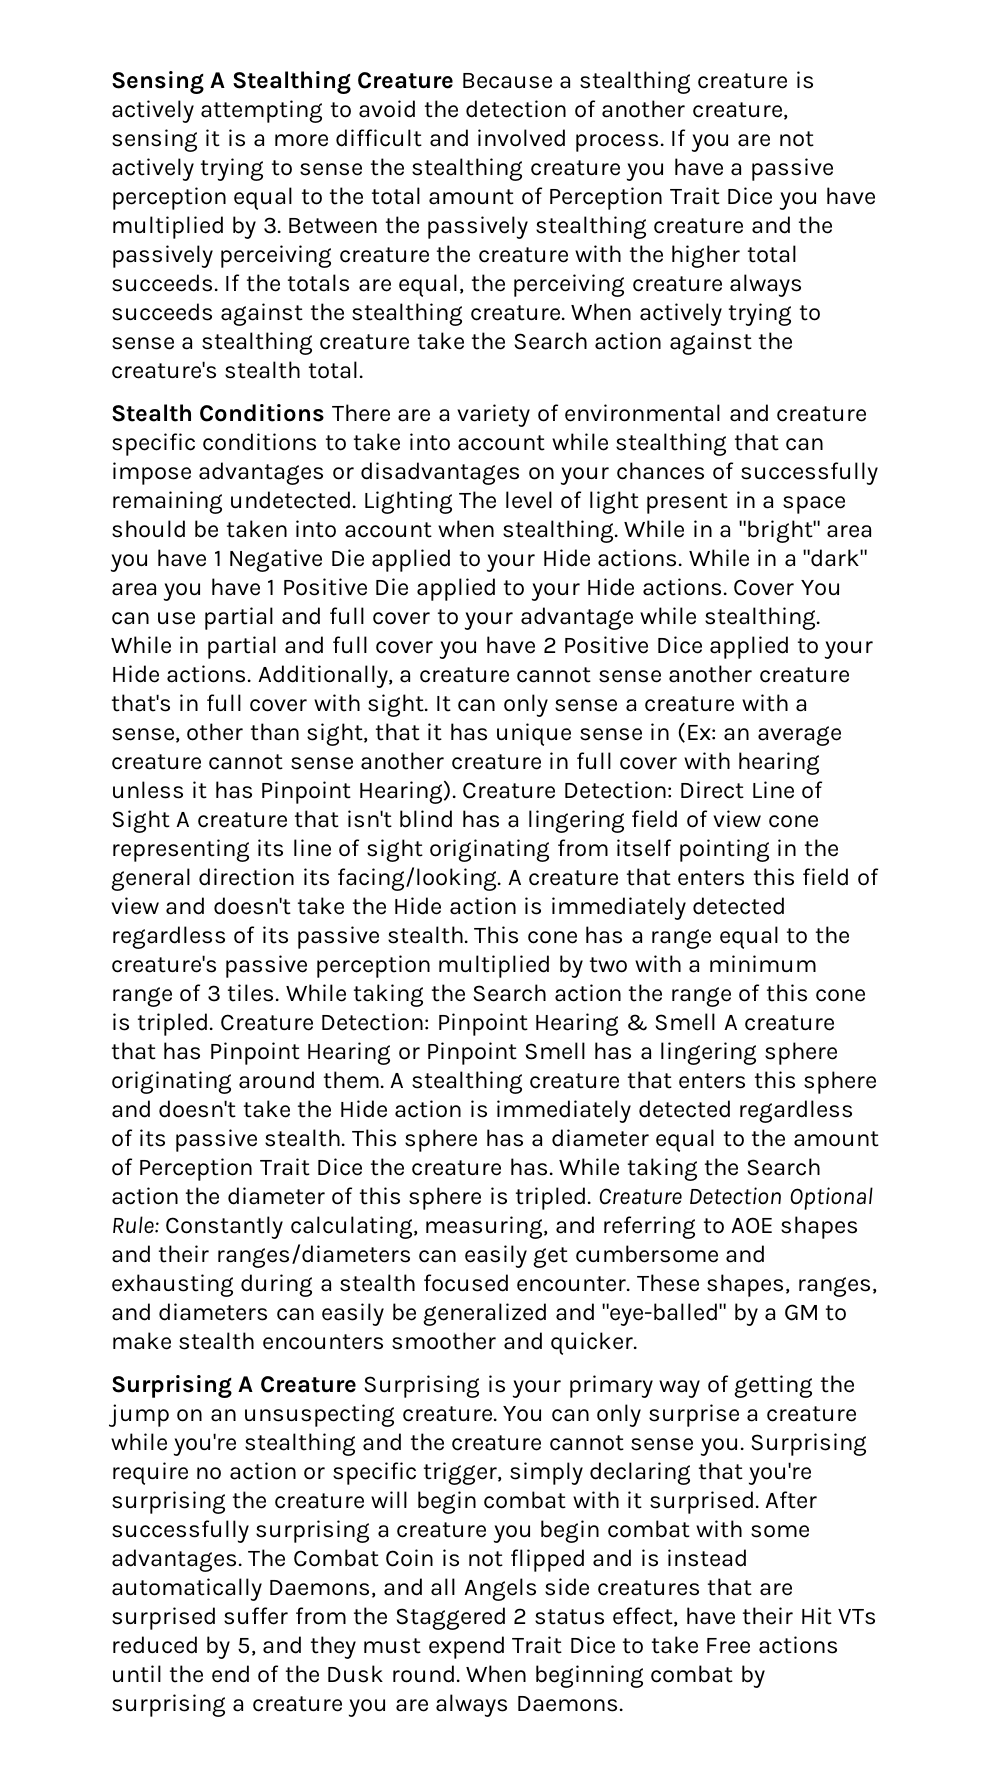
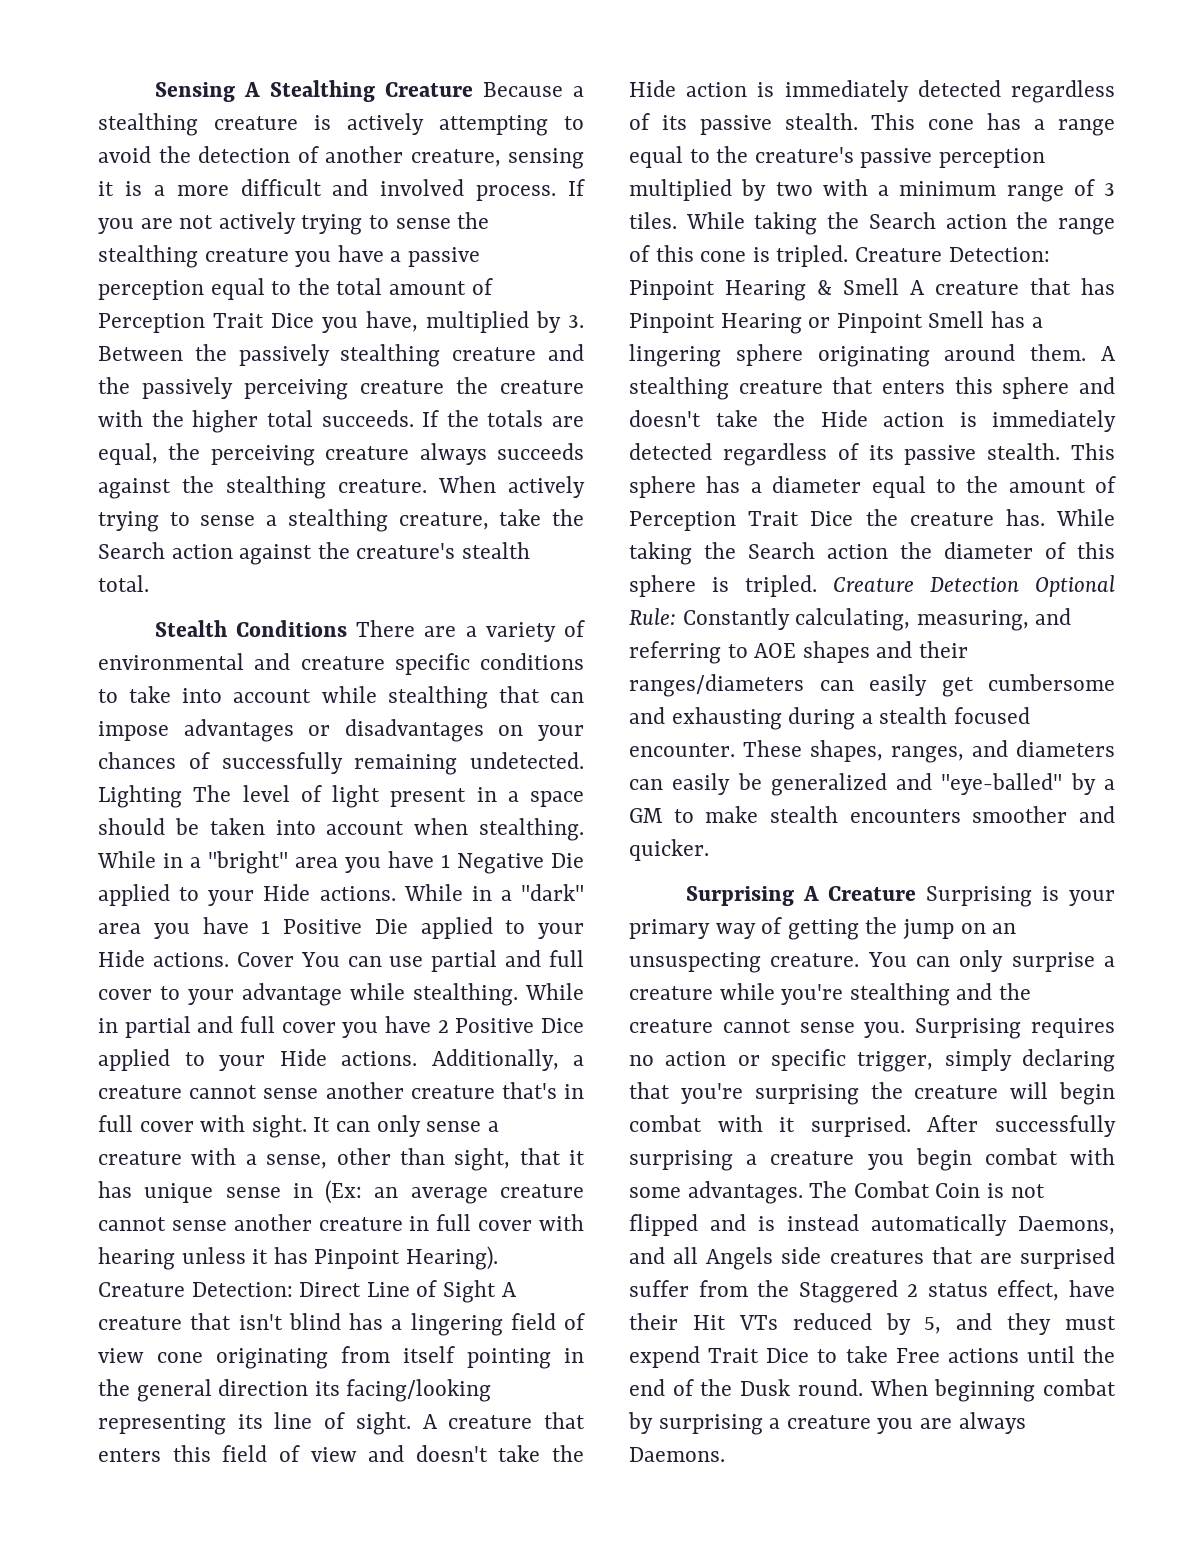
- If you are not actively trying to sense the stealthing creature you have a passive perception equal to the total amount of Perception Trait Dice you have multiplied by 3. Between the passively stealthing creature and the passively perceiving creature the creature with the higher total succeeds.
+ If you are not actively trying to sense the stealthing creature you have a passive perception equal to the total amount of Perception Trait Dice you have, multiplied by 3. Between the passively stealthing creature and the passively perceiving creature the creature with the higher total succeeds.
- When actively trying to sense a stealthing creature take the Search action against the creature's stealth total.
+ When actively trying to sense a stealthing creature, take the Search action against the creature's stealth total.
- Creature Detection: Direct Line of Sight A creature that isn't blind has a lingering field of view cone representing its line of sight originating from itself pointing in the general direction its facing/looking.
+ Creature Detection: Direct Line of Sight A creature that isn't blind has a lingering field of view cone originating from itself pointing in the general direction its facing/looking representing its line of sight.
- Surprising require no action or specific trigger, simply declaring that you're surprising the creature will begin combat with it surprised.
+ Surprising requires no action or specific trigger, simply declaring that you're surprising the creature will begin combat with it surprised.

